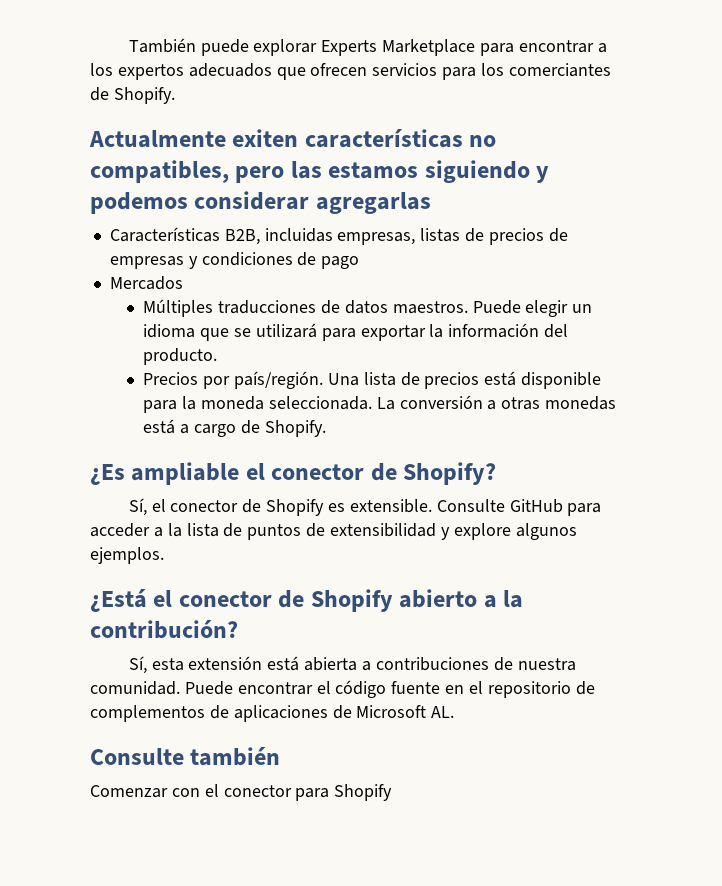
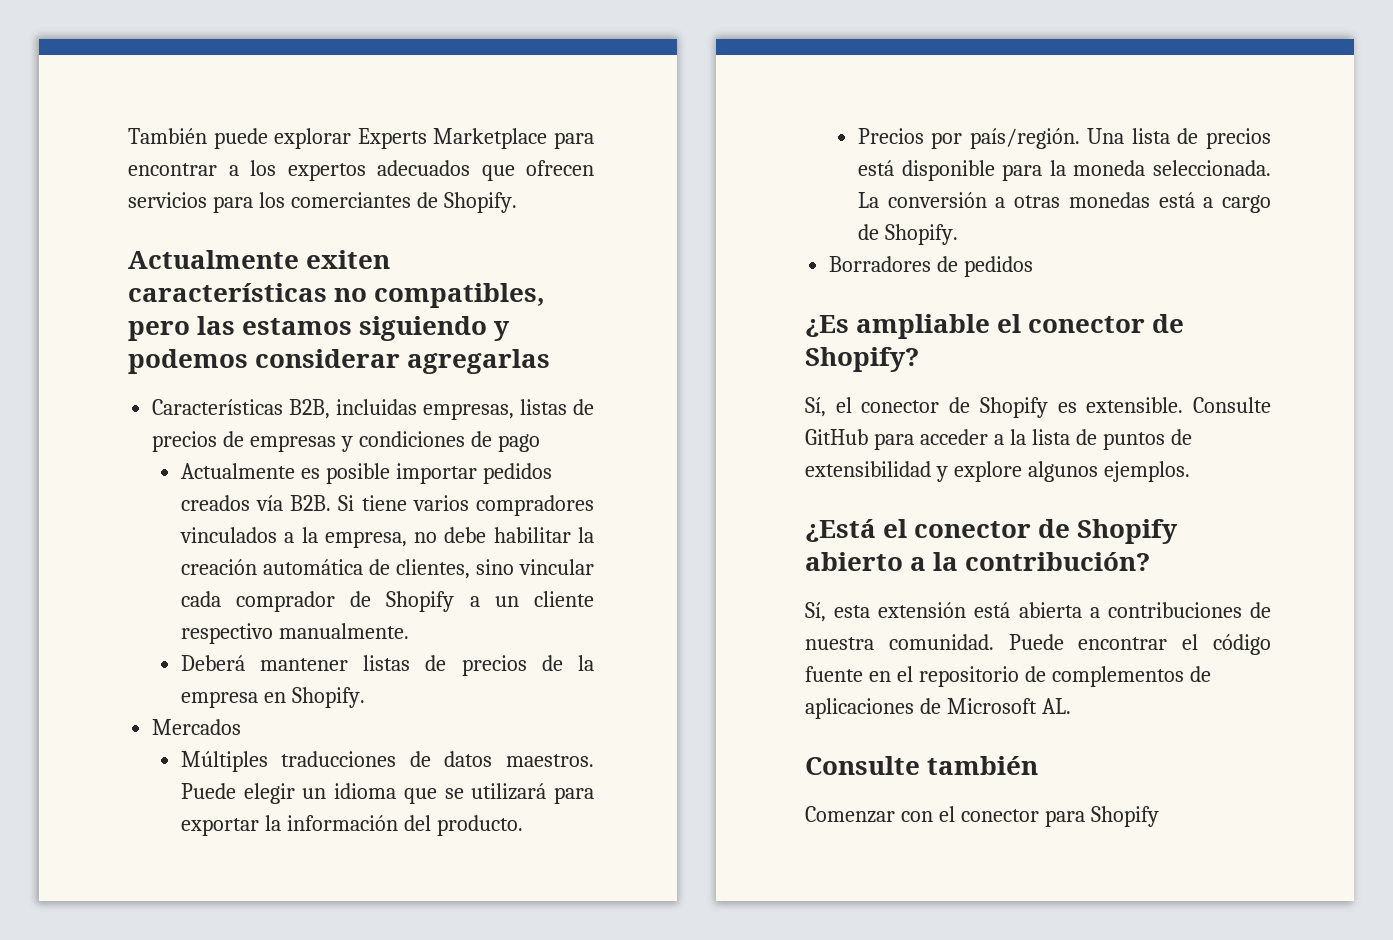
+ Actualmente es posible importar pedidos creados vía B2B. Si tiene varios compradores vinculados a la empresa, no debe habilitar la creación automática de clientes, sino vincular cada comprador de Shopify a un cliente respectivo manualmente.
+ Deberá mantener listas de precios de la empresa en Shopify.
+ Borradores de pedidos

